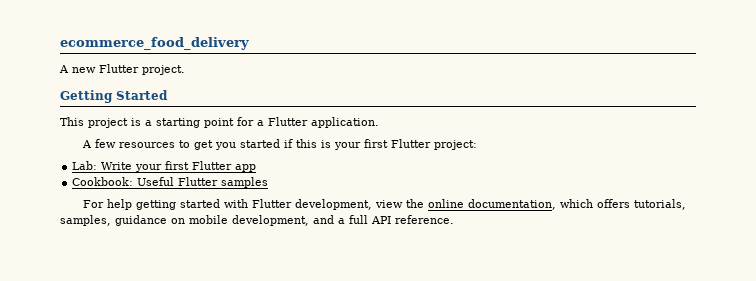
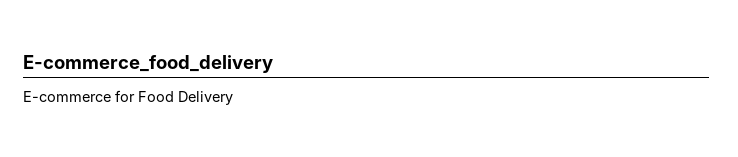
- ecommerce_food_delivery
- A new Flutter project.
- Getting Started
- This project is a starting point for a Flutter application.
- A few resources to get you started if this is your first Flutter project:
- Lab: Write your first Flutter app
- Cookbook: Useful Flutter samples
- For help getting started with Flutter development, view the online documentation, which offers tutorials, samples, guidance on mobile development, and a full API reference.
+ E-commerce_food_delivery
+ E-commerce for Food Delivery

